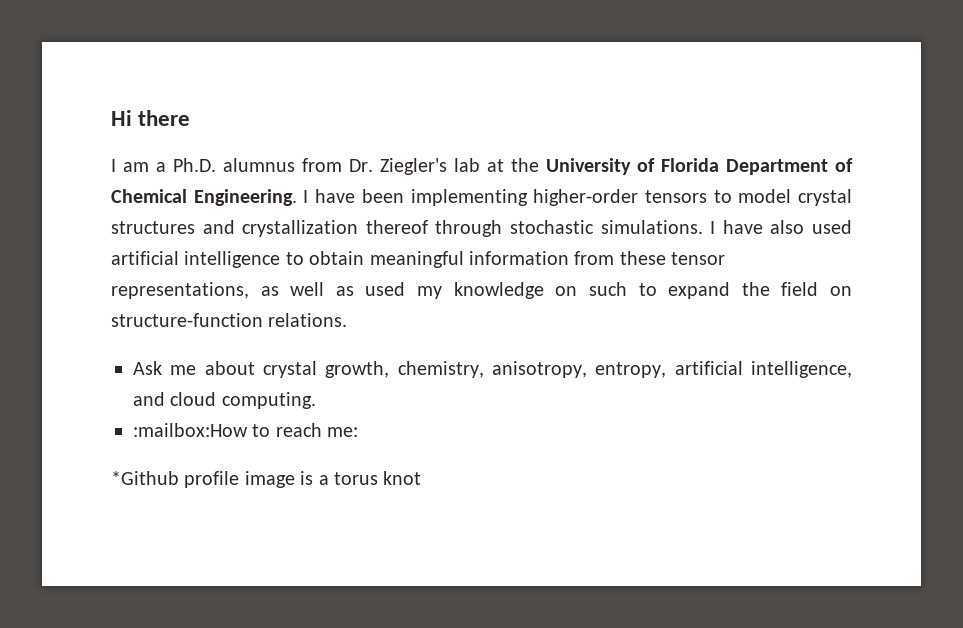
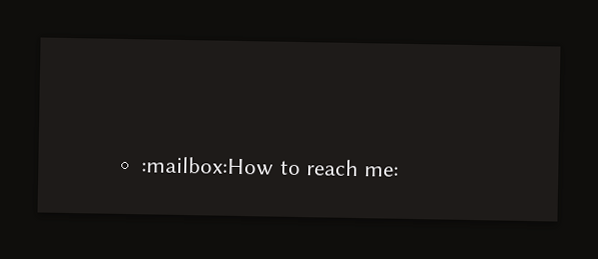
- Hi there
- I am a Ph.D. alumnus from Dr. Ziegler's lab at the University of Florida Department of Chemical Engineering. I have been implementing higher-order tensors to model crystal structures and crystallization thereof through stochastic simulations. I have also used artificial intelligence to obtain meaningful information from these tensor representations, as well as used my knowledge on such to expand the field on structure-function relations.
- Ask me about crystal growth, chemistry, anisotropy, entropy, artificial intelligence, and cloud computing.
  :mailbox:How to reach me:
- *Github profile image is a torus knot

